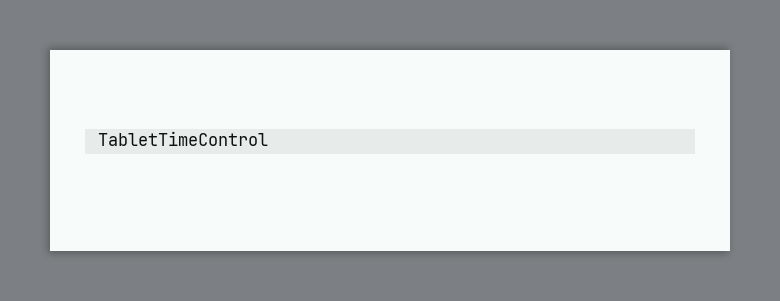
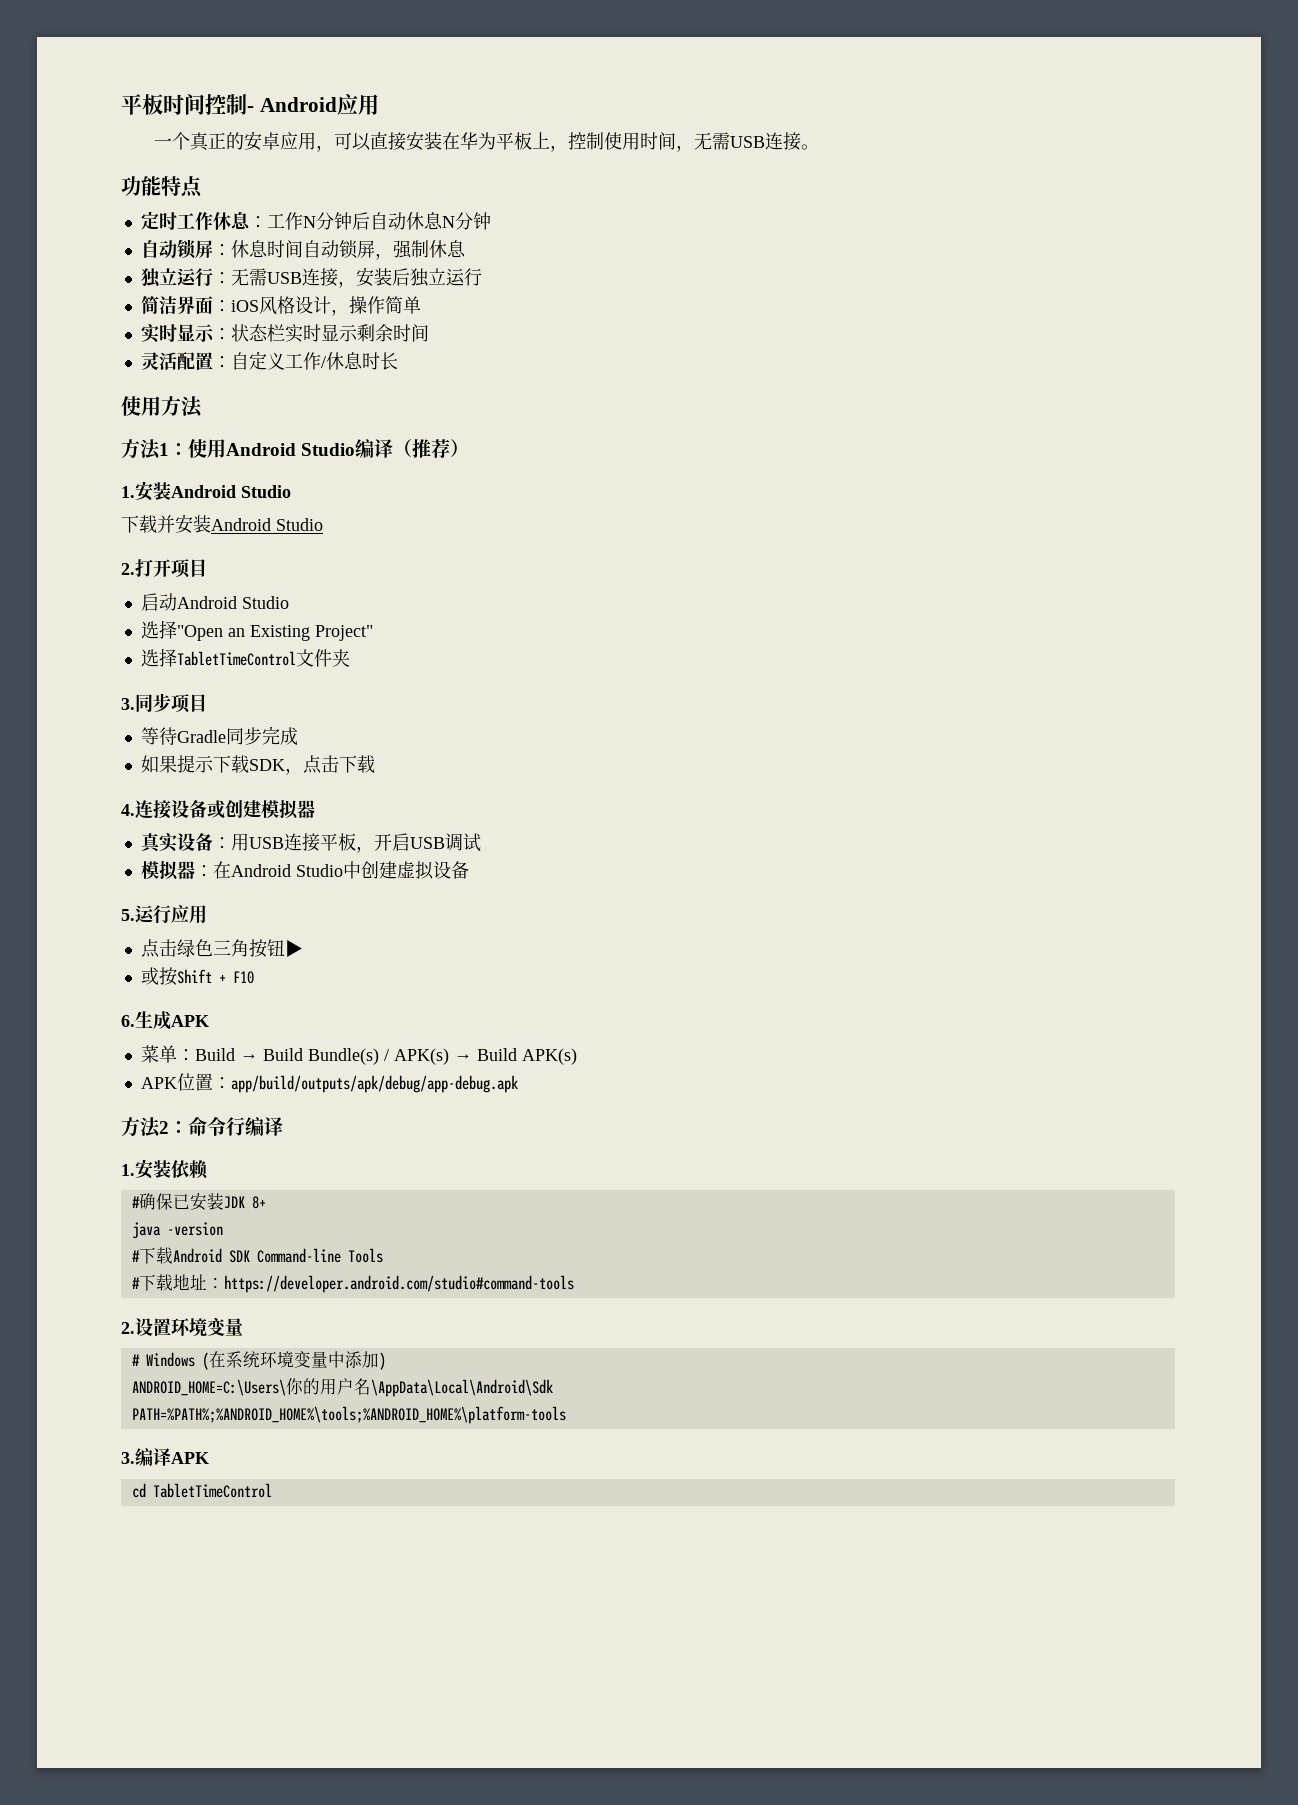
- TabletTimeControl
+ 平板时间控制- Android应用
+ 一个真正的安卓应用，可以直接安装在华为平板上，控制使用时间，无需USB连接。
+ 功能特点
+ 定时工作休息：工作N分钟后自动休息N分钟
+ 自动锁屏：休息时间自动锁屏，强制休息
+ 独立运行：无需USB连接，安装后独立运行
+ 简洁界面：iOS风格设计，操作简单
+ 实时显示：状态栏实时显示剩余时间
+ 灵活配置：自定义工作/休息时长
+ 使用方法
+ 方法1：使用Android Studio编译（推荐）
+ 1.安装Android Studio
+ 下载并安装Android Studio
+ 2.打开项目
+ 启动Android Studio
+ 选择"Open an Existing Project"
+ 选择TabletTimeControl文件夹
+ 3.同步项目
+ 等待Gradle同步完成
+ 如果提示下载SDK，点击下载
+ 4.连接设备或创建模拟器
+ 真实设备：用USB连接平板，开启USB调试
+ 模拟器：在Android Studio中创建虚拟设备
+ 5.运行应用
+ 点击绿色三角按钮▶
+ 或按Shift + F10
+ 6.生成APK
+ 菜单：Build → Build Bundle(s) / APK(s) → Build APK(s)
+ APK位置：app/build/outputs/apk/debug/app-debug.apk
+ 方法2：命令行编译
+ 1.安装依赖
+ #确保已安装JDK 8+
+ java -version
+ #下载Android SDK Command-line Tools
+ #下载地址：https://developer.android.com/studio#command-tools
+ 2.设置环境变量
+ # Windows (在系统环境变量中添加)
+ ANDROID_HOME=C:\Users\你的用户名\AppData\Local\Android\Sdk
+ PATH=%PATH%;%ANDROID_HOME%\tools;%ANDROID_HOME%\platform-tools
+ 3.编译APK
+ cd TabletTimeControl

